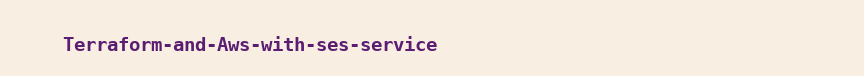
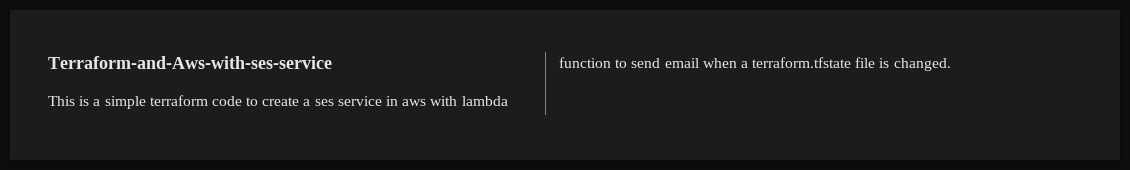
+ This is a simple terraform code to create a ses service in aws with lambda function to send email when a terraform.tfstate file is changed.

